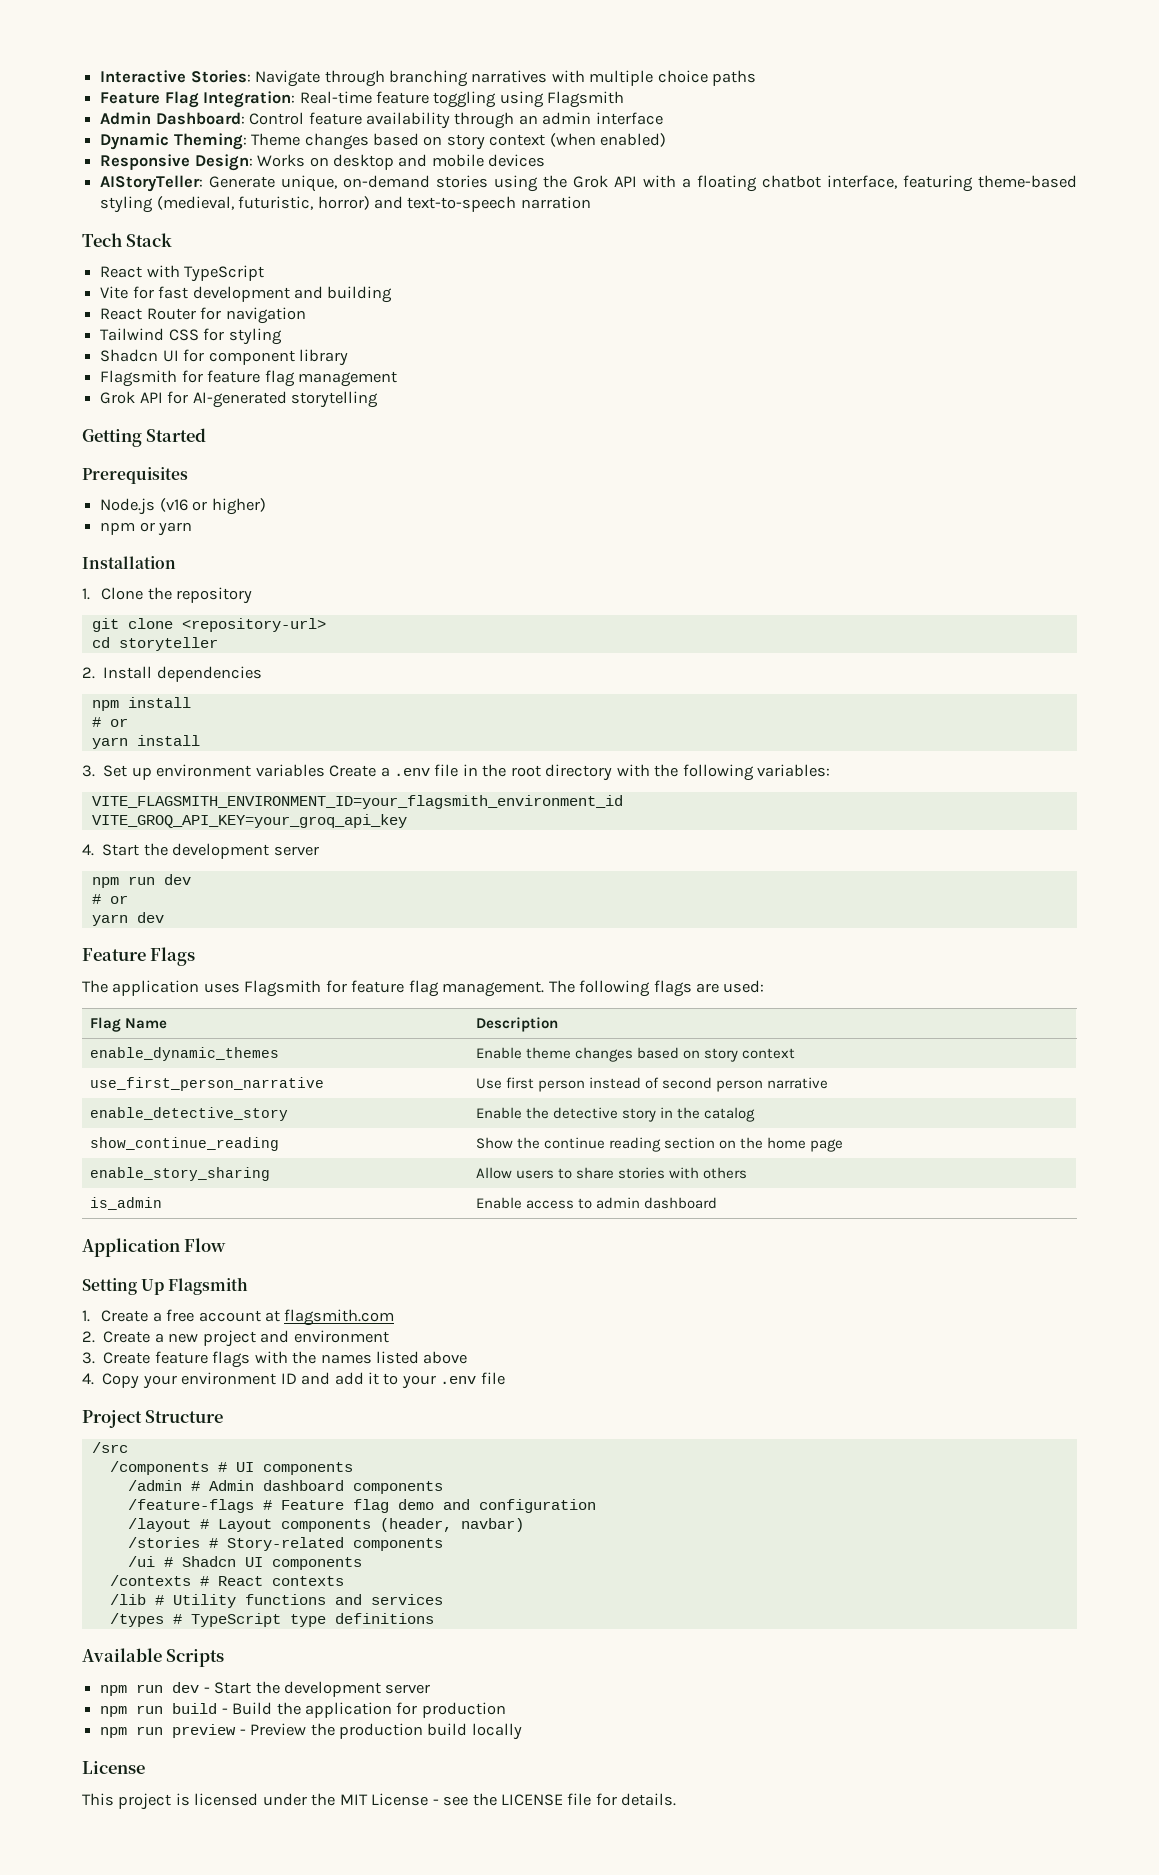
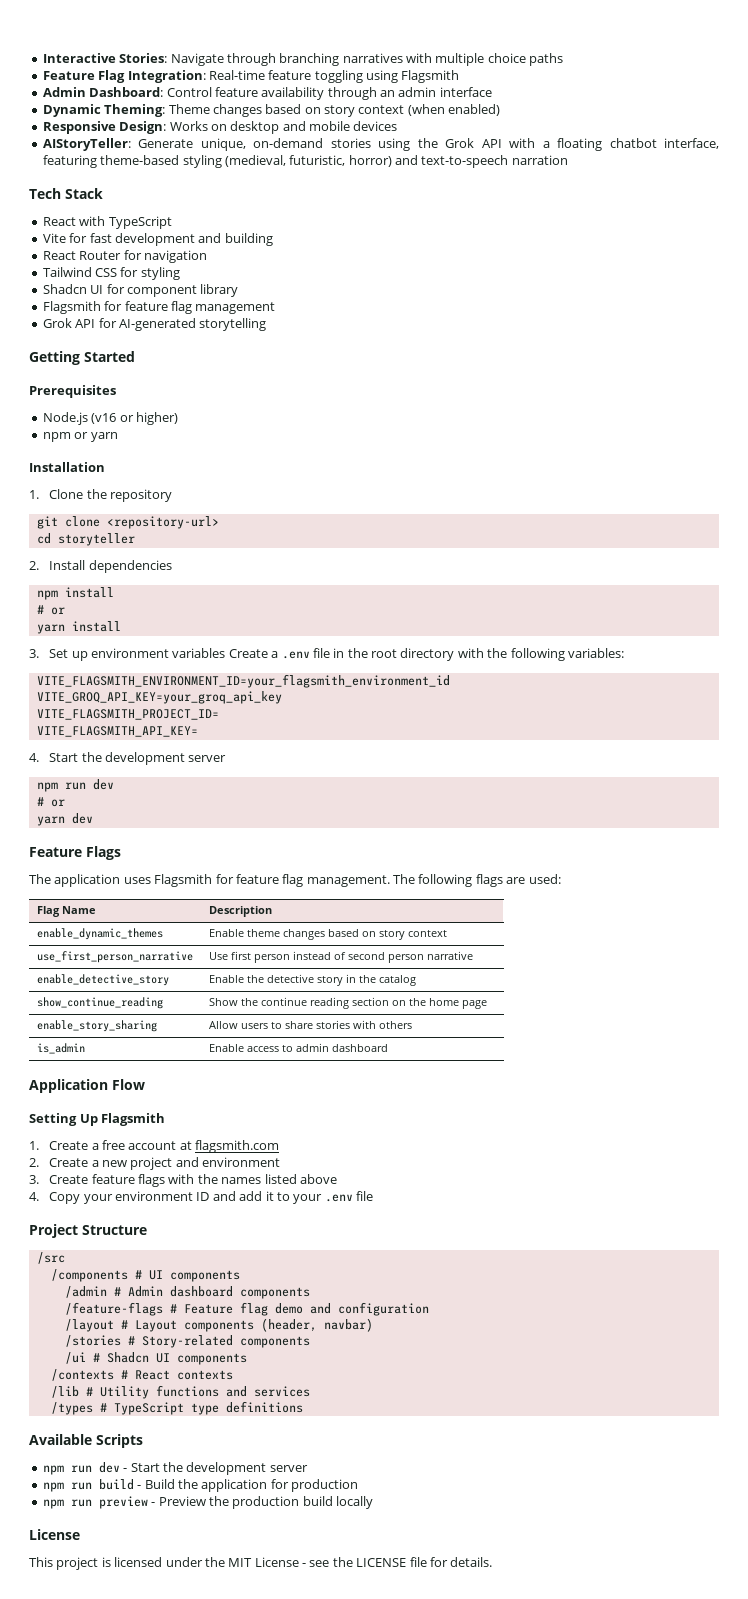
+ VITE_FLAGSMITH_PROJECT_ID=
+ VITE_FLAGSMITH_API_KEY=

